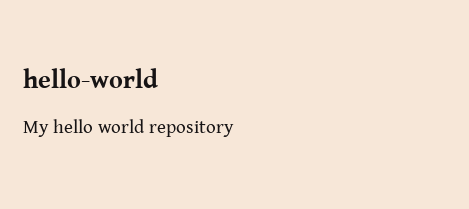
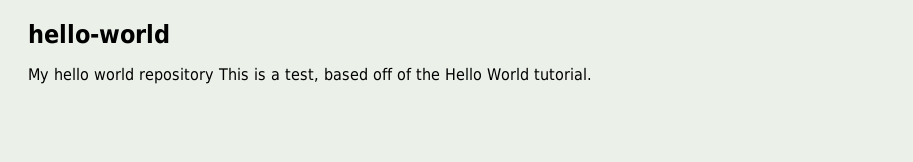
- My hello world repository
+ My hello world repository This is a test, based off of the Hello World tutorial.

